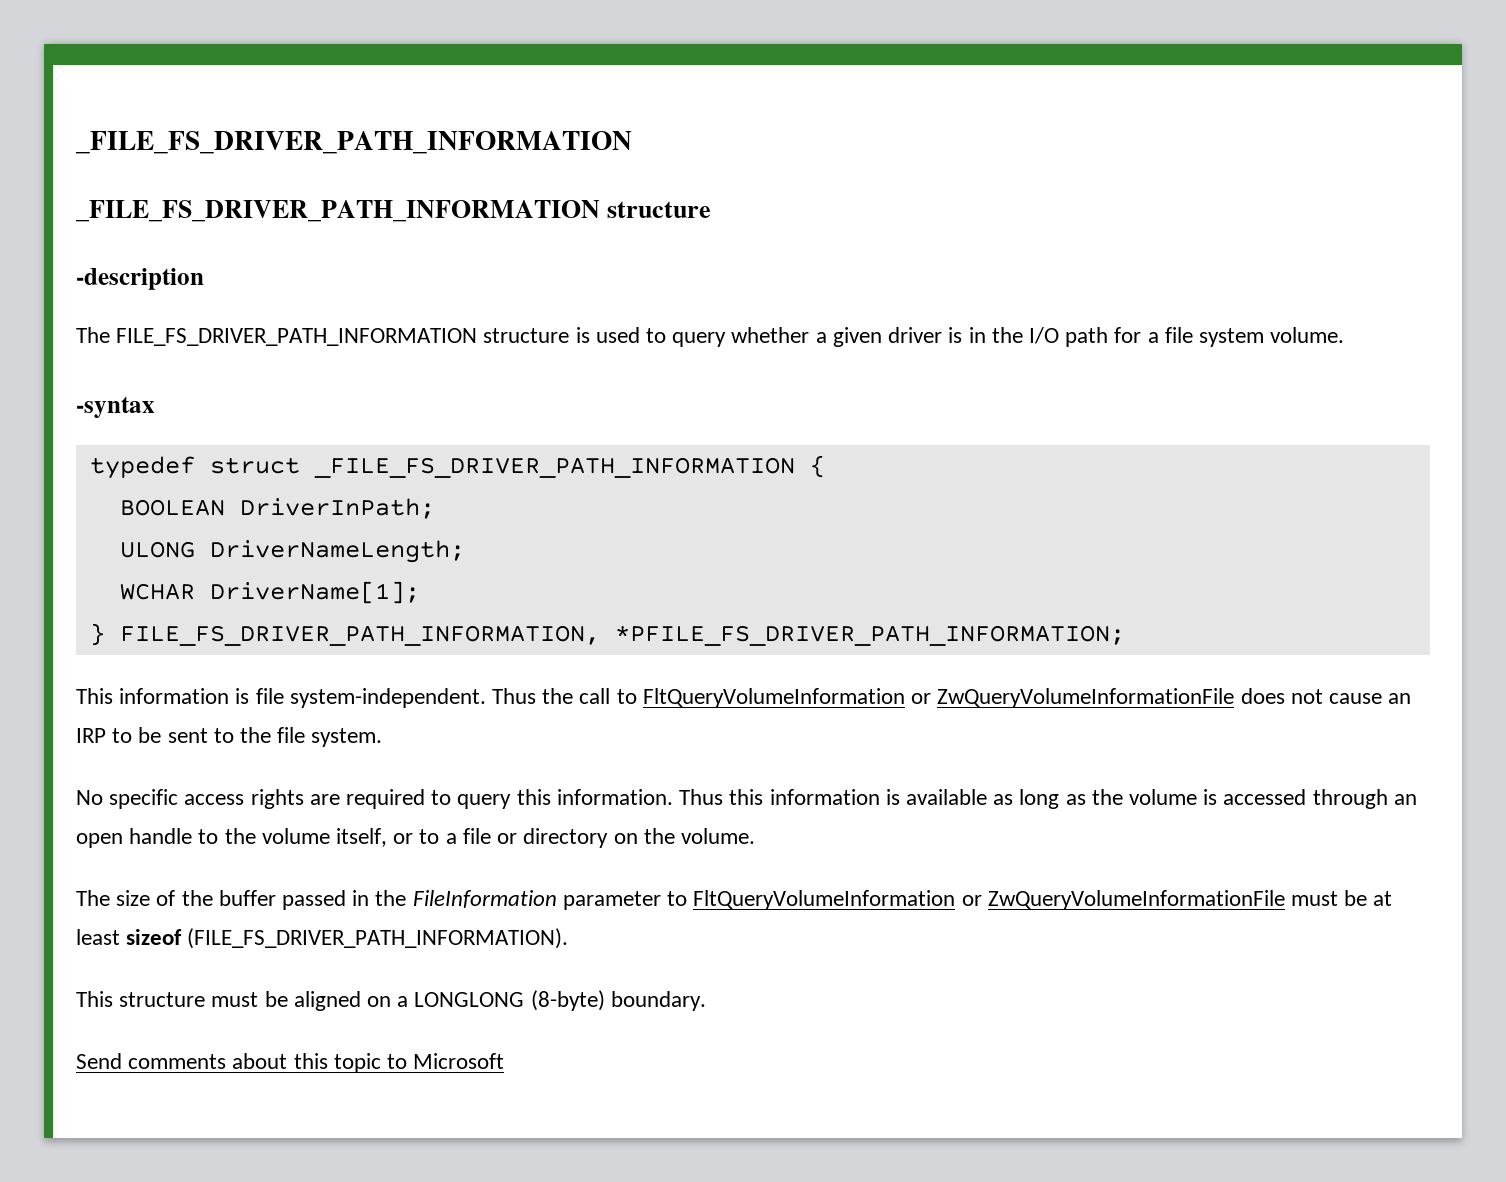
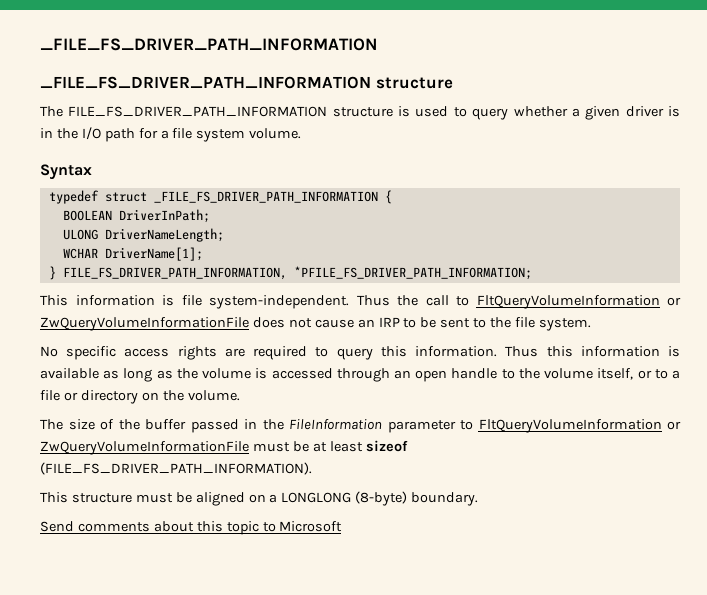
- -description
- -syntax
+ Syntax

